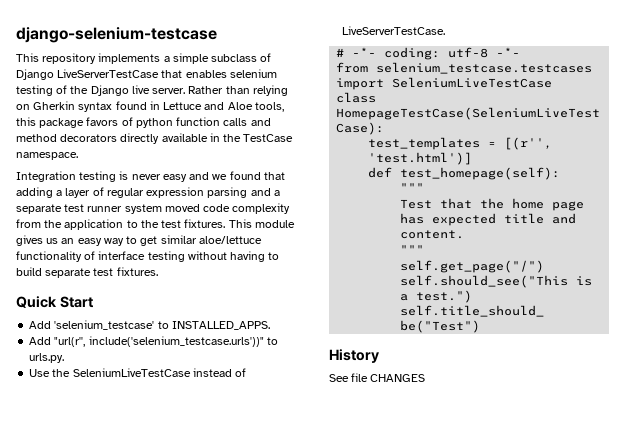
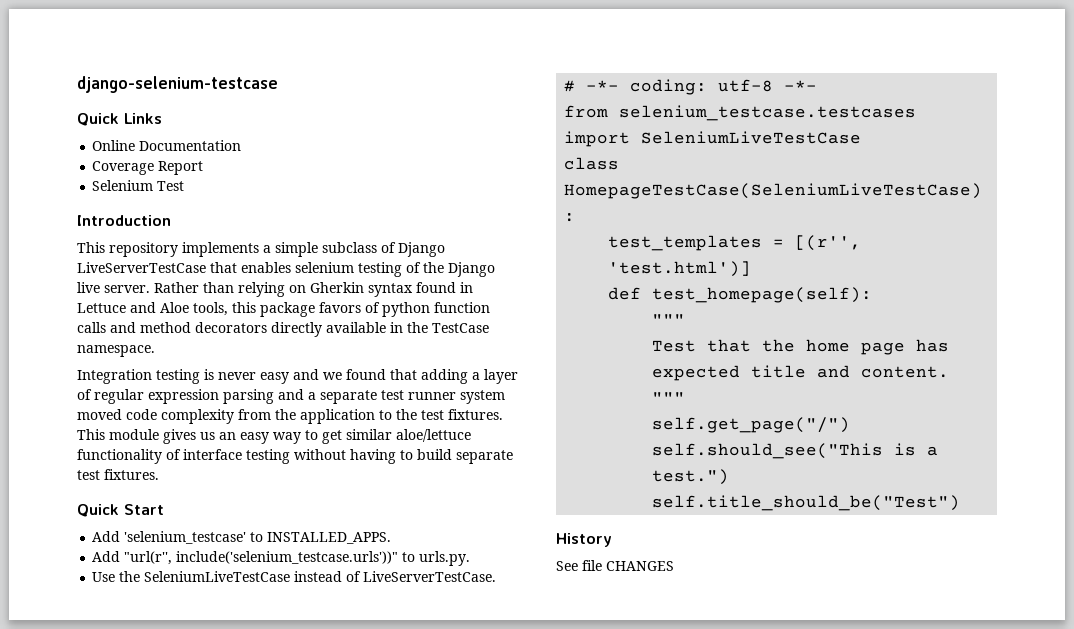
+ Quick Links
+ Online Documentation
+ Coverage Report
+ Selenium Test
+ Introduction

